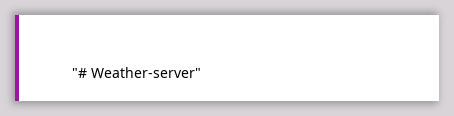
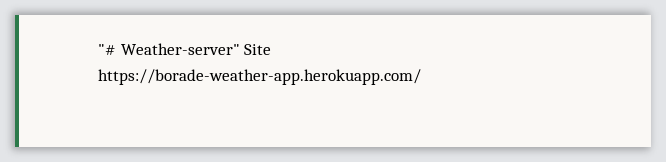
- "# Weather-server"
+ "# Weather-server" Site https://borade-weather-app.herokuapp.com/

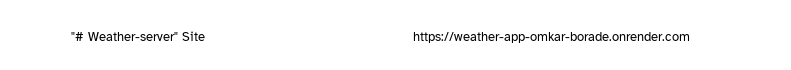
- "# Weather-server" Site https://borade-weather-app.herokuapp.com/
+ "# Weather-server" Site https://weather-app-omkar-borade.onrender.com

